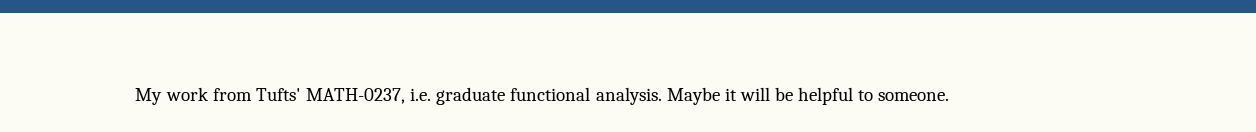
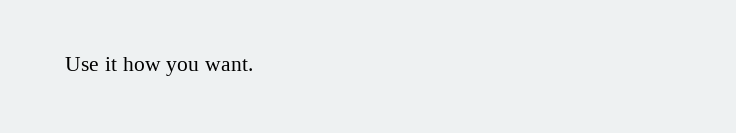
- My work from Tufts' MATH-0237, i.e. graduate functional analysis. Maybe it will be helpful to someone.
+ Use it how you want.

